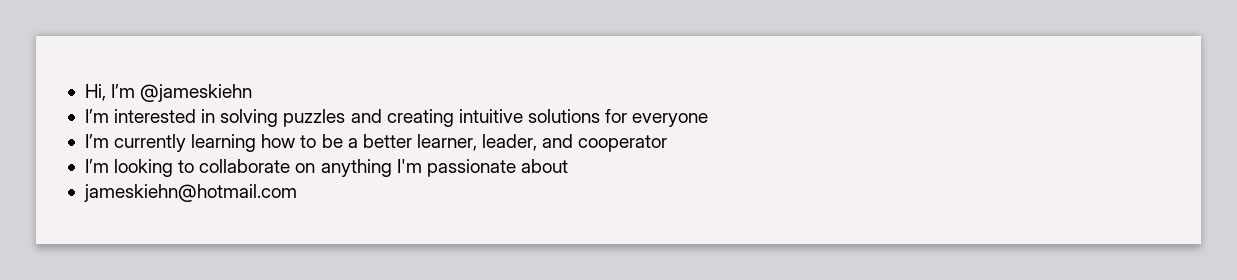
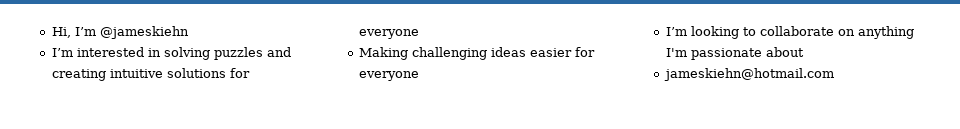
- I’m currently learning how to be a better learner, leader, and cooperator
+ Making challenging ideas easier for everyone

